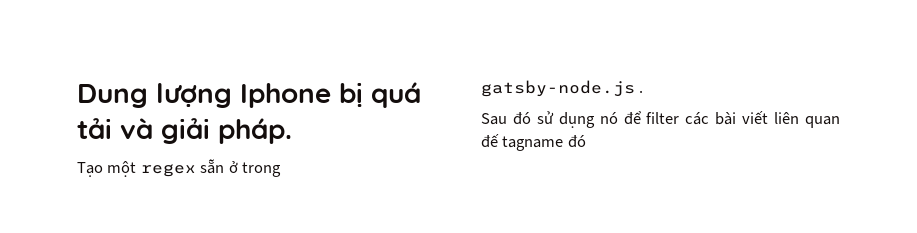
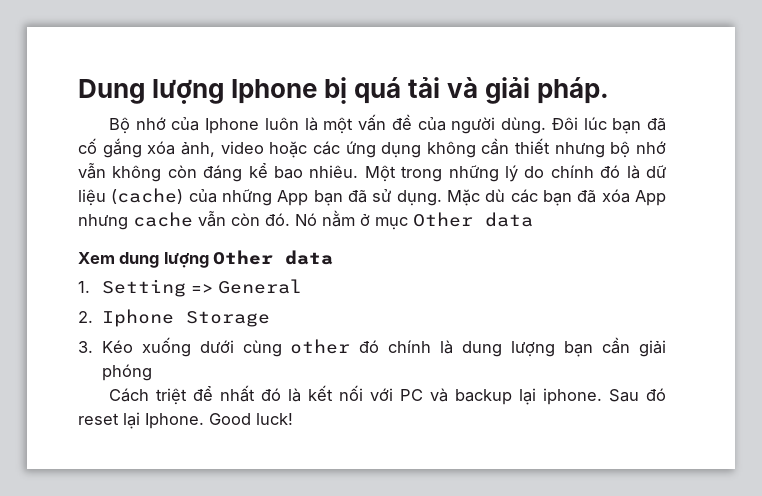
- Tạo một regex sẵn ở trong gatsby-node.js .
- Sau đó sử dụng nó để filter các bài viết liên quan đế tagname đó
+ Bộ nhớ của Iphone luôn là một vấn đề của người dùng. Đôi lúc bạn đã cố gắng xóa ảnh, video hoặc các ứng dụng không cần thiết nhưng bộ nhớ vẫn không còn đáng kể bao nhiêu. Một trong những lý do chính đó là dữ liệu (cache) của những App bạn đã sử dụng. Mặc dù các bạn đã xóa App nhưng cache vẫn còn đó. Nó nằm ở mục Other data
+ Xem dung lượng Other data
+ 1. Setting => General
+ 2. Iphone Storage
+ 3. Kéo xuống dưới cùng other đó chính là dung lượng bạn cần giải phóng
+ Cách triệt để nhất đó là kết nối với PC và backup lại iphone. Sau đó reset lại Iphone. Good luck!

